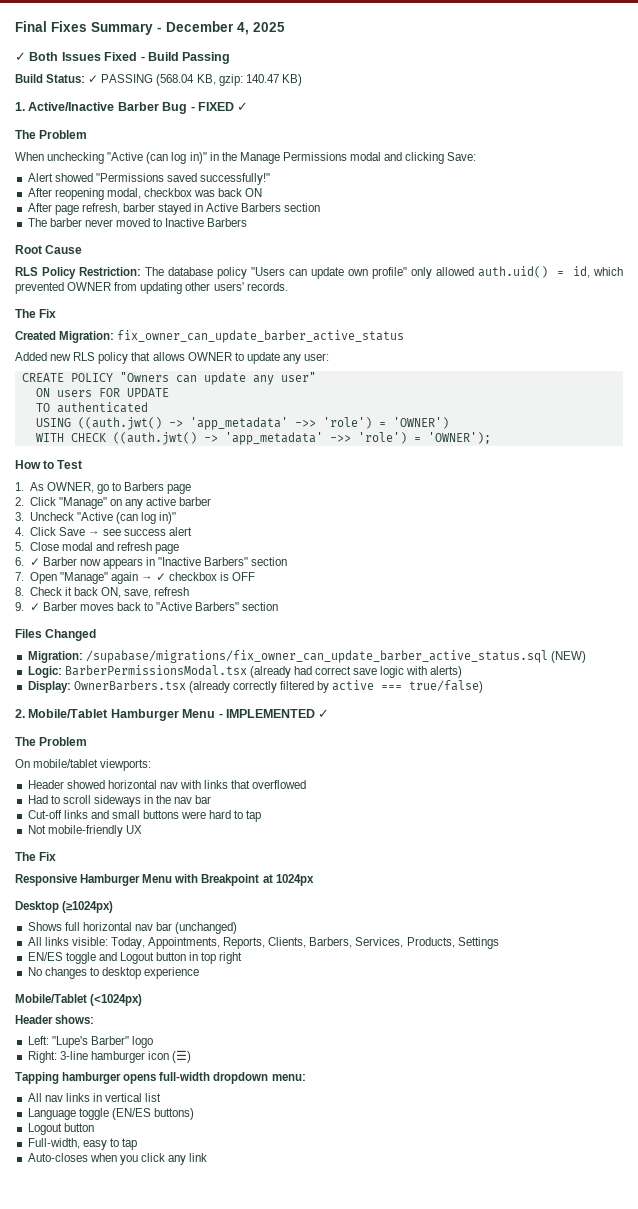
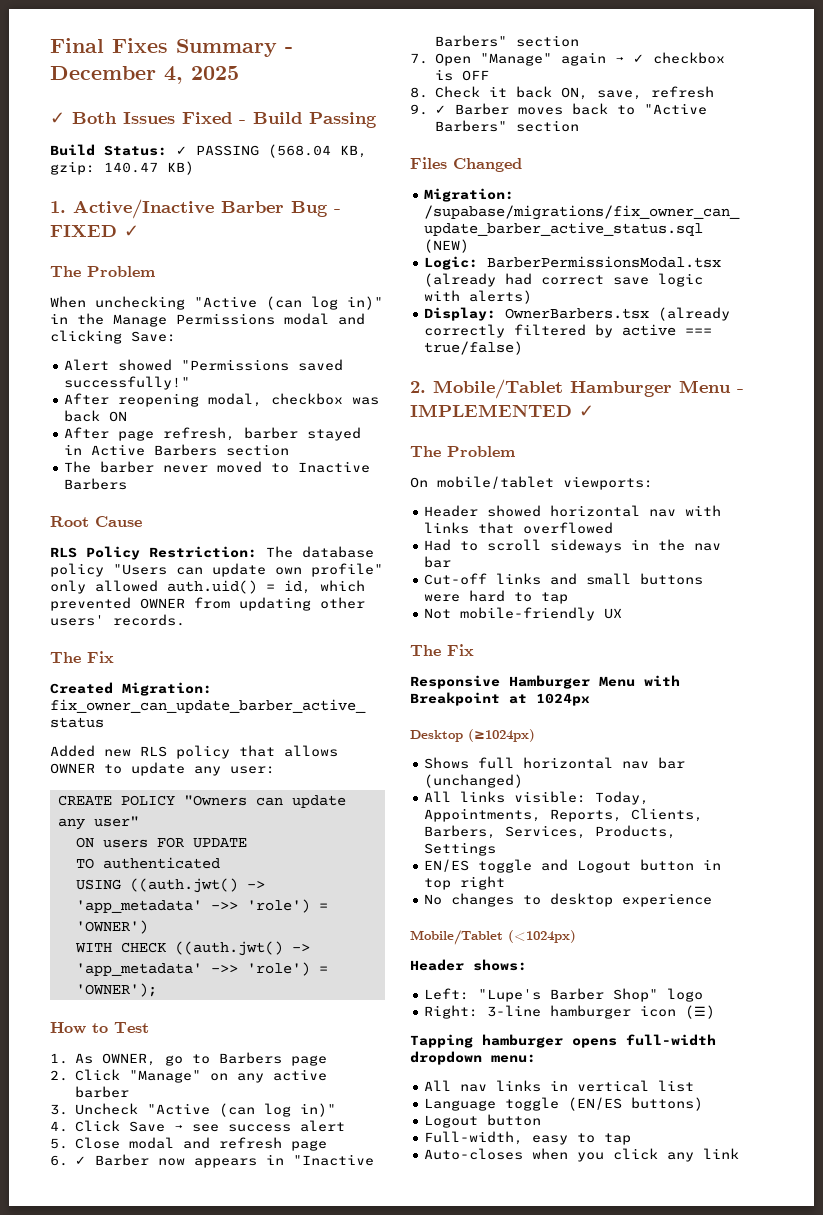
- Left: "Lupe's Barber" logo
+ Left: "Lupe's Barber Shop" logo

